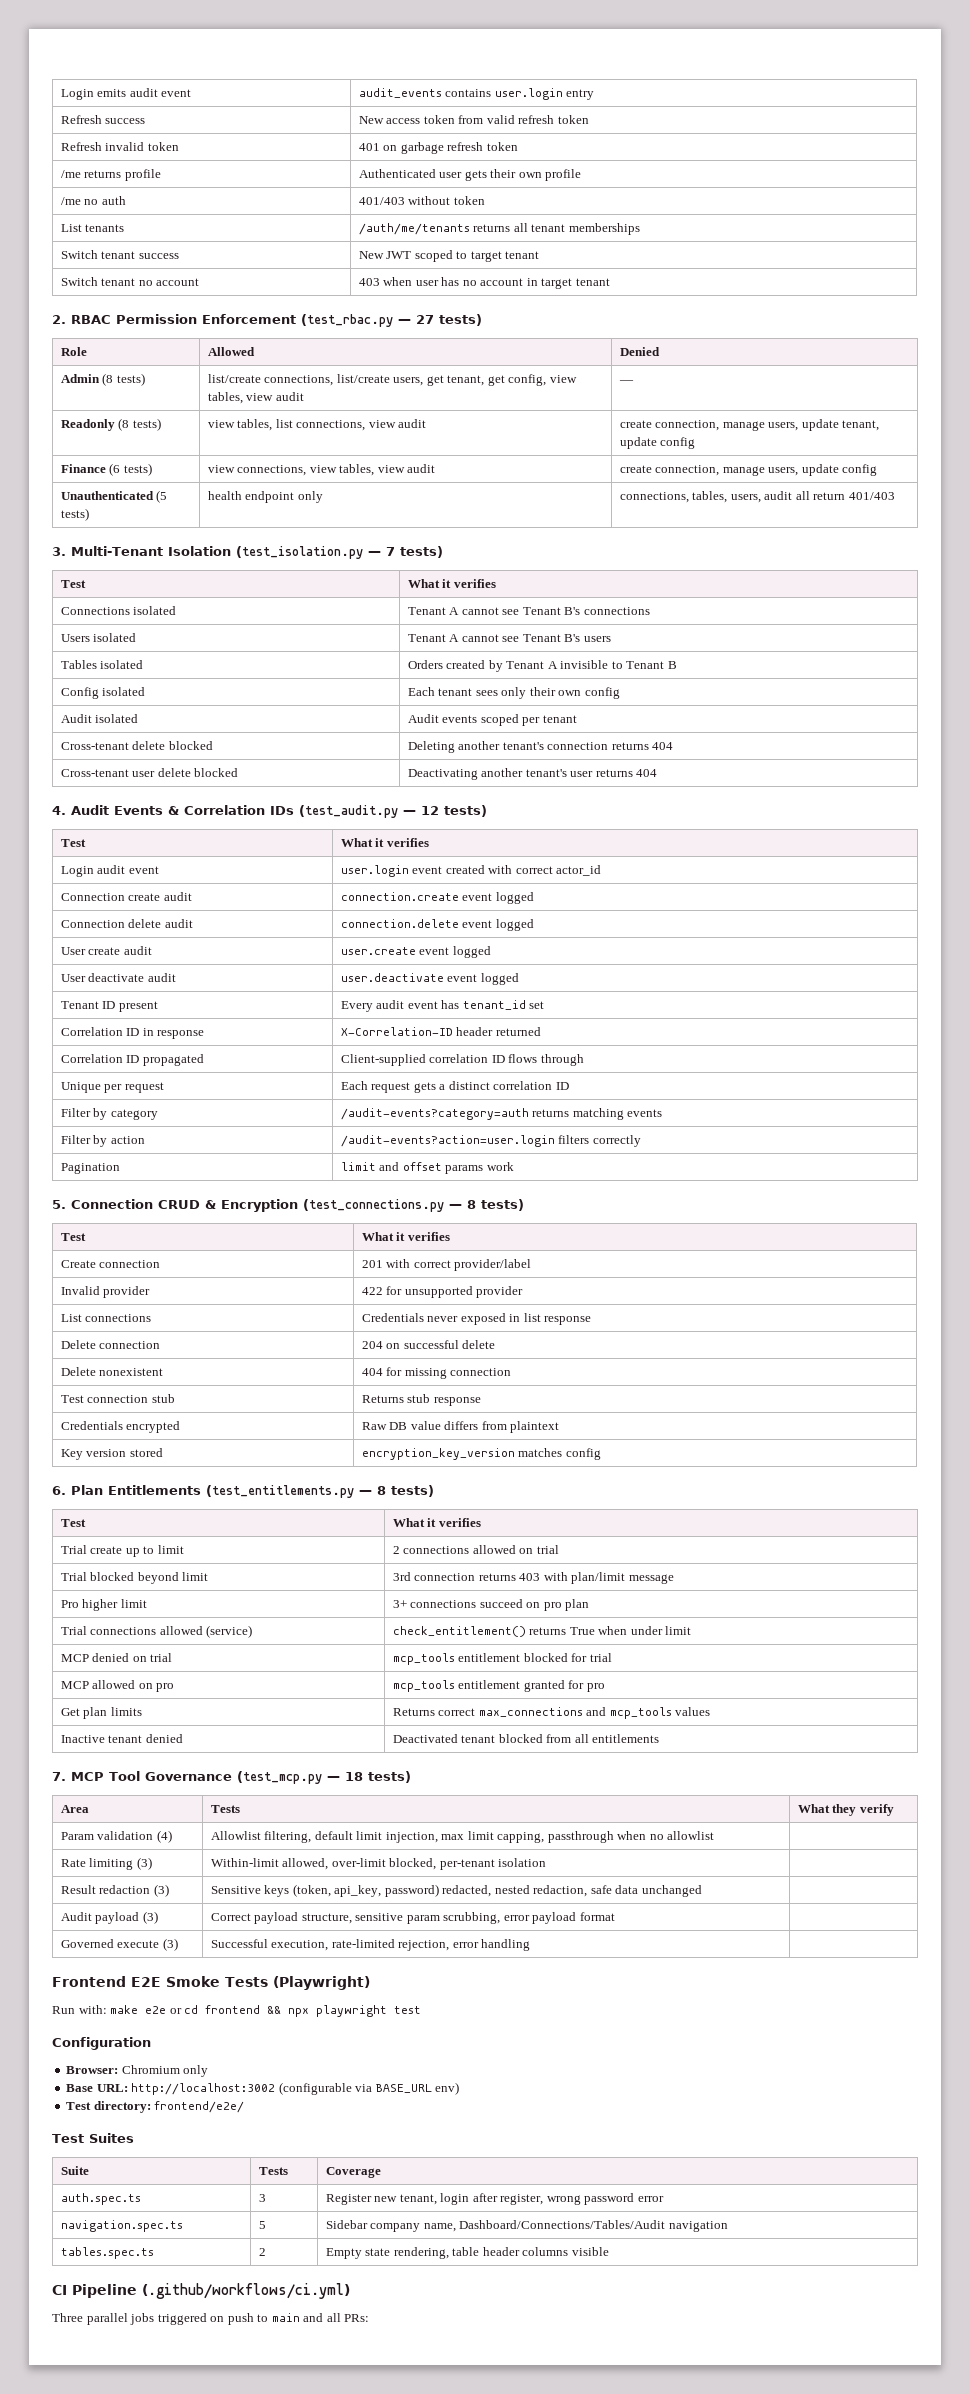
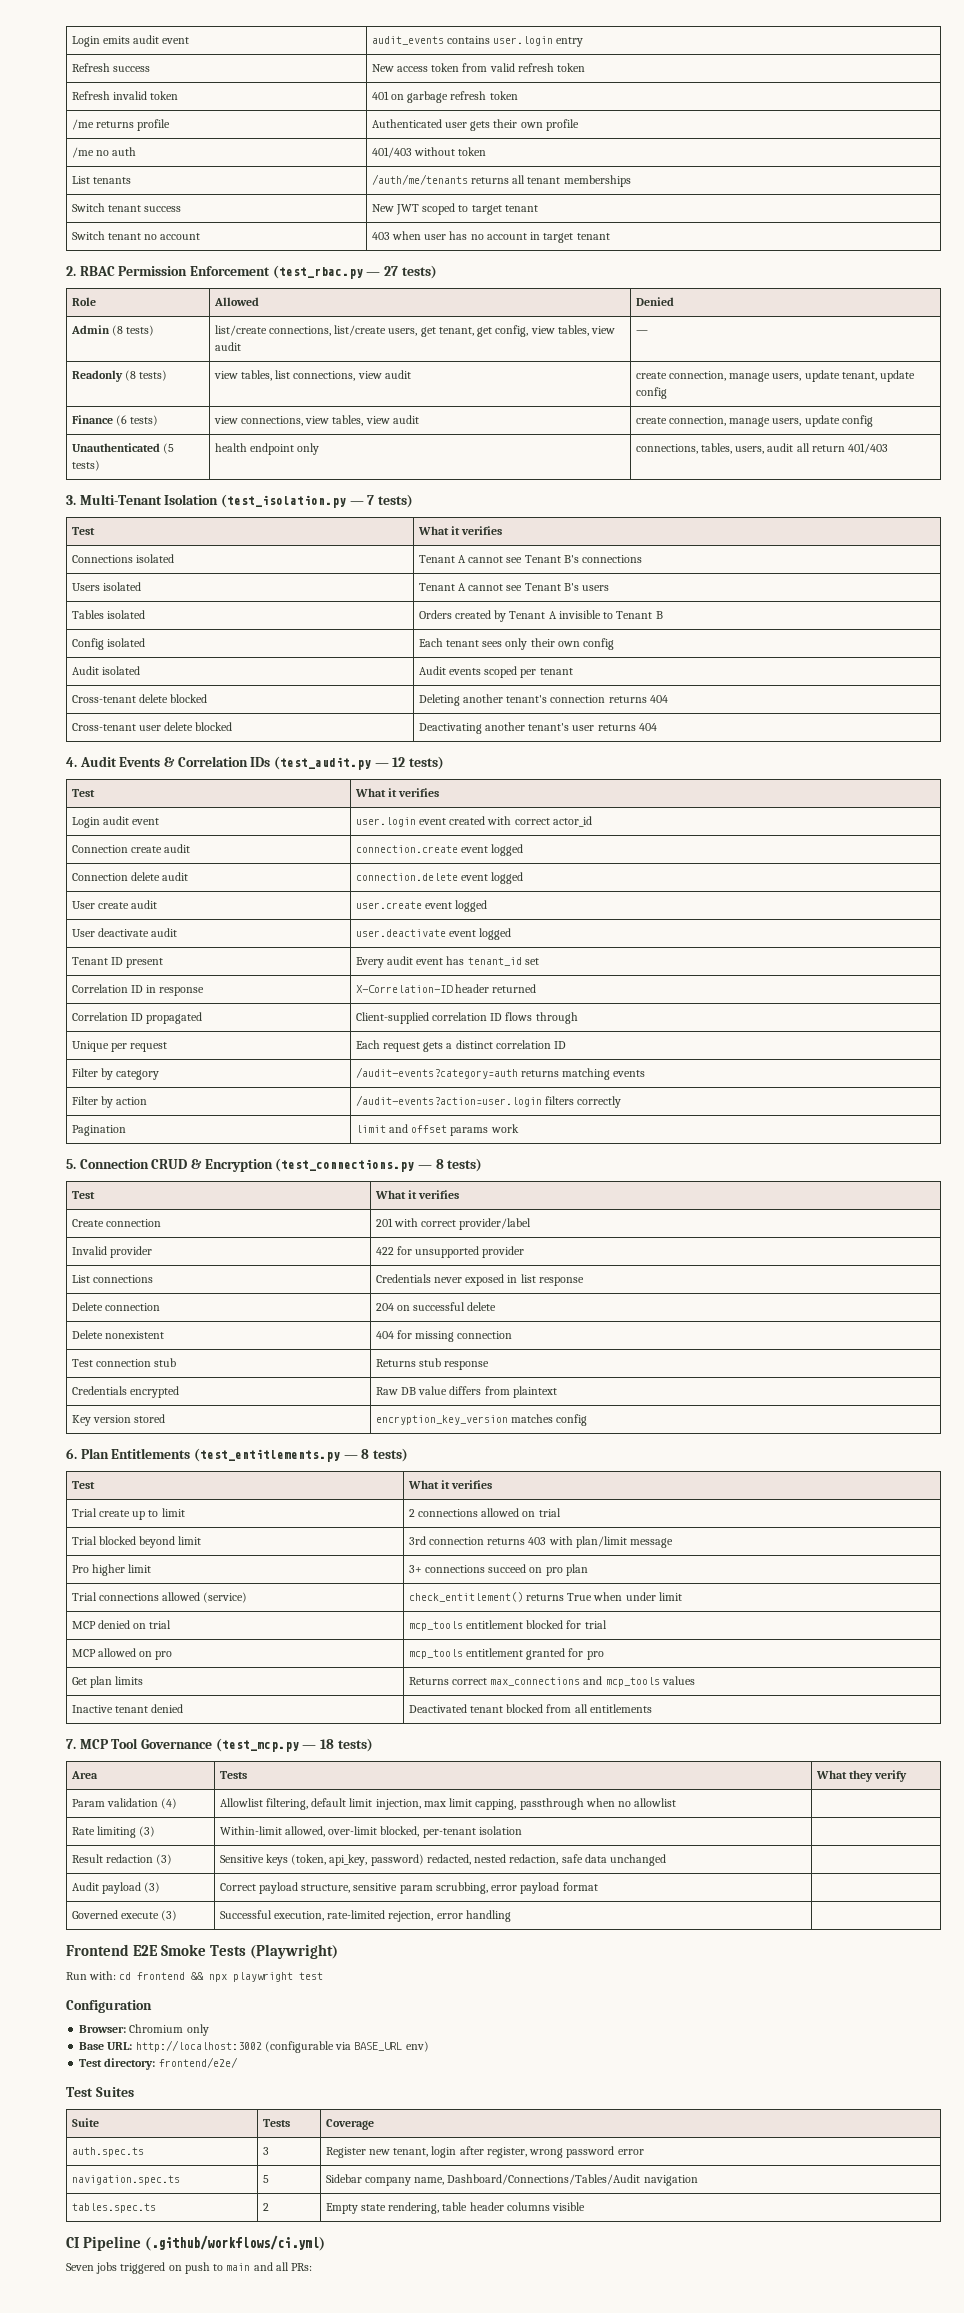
- Run with: make e2e or cd frontend && npx playwright test
+ Run with: cd frontend && npx playwright test
- Three parallel jobs triggered on push to main and all PRs:
+ Seven jobs triggered on push to main and all PRs:

